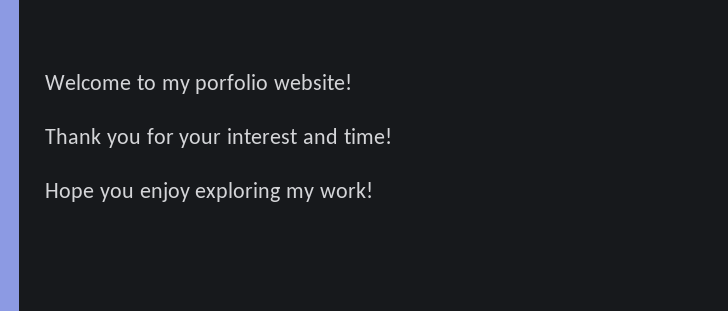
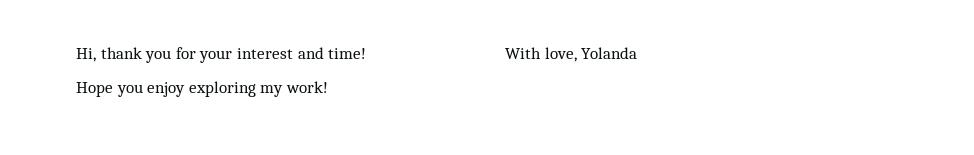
- Welcome to my porfolio website!
- Thank you for your interest and time!
+ Hi, thank you for your interest and time!
+ With love, Yolanda

